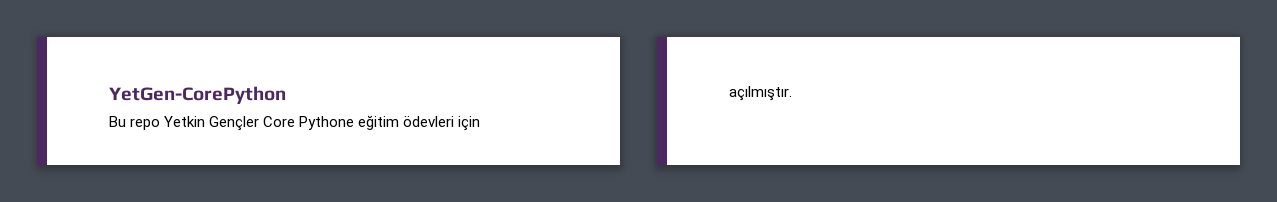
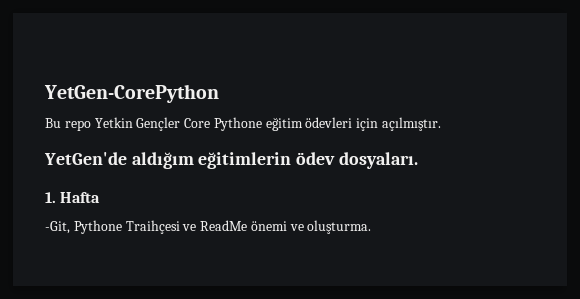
+ YetGen'de aldığım eğitimlerin ödev dosyaları.
+ 1. Hafta
+ -Git, Pythone Traihçesi ve ReadMe önemi ve oluşturma.

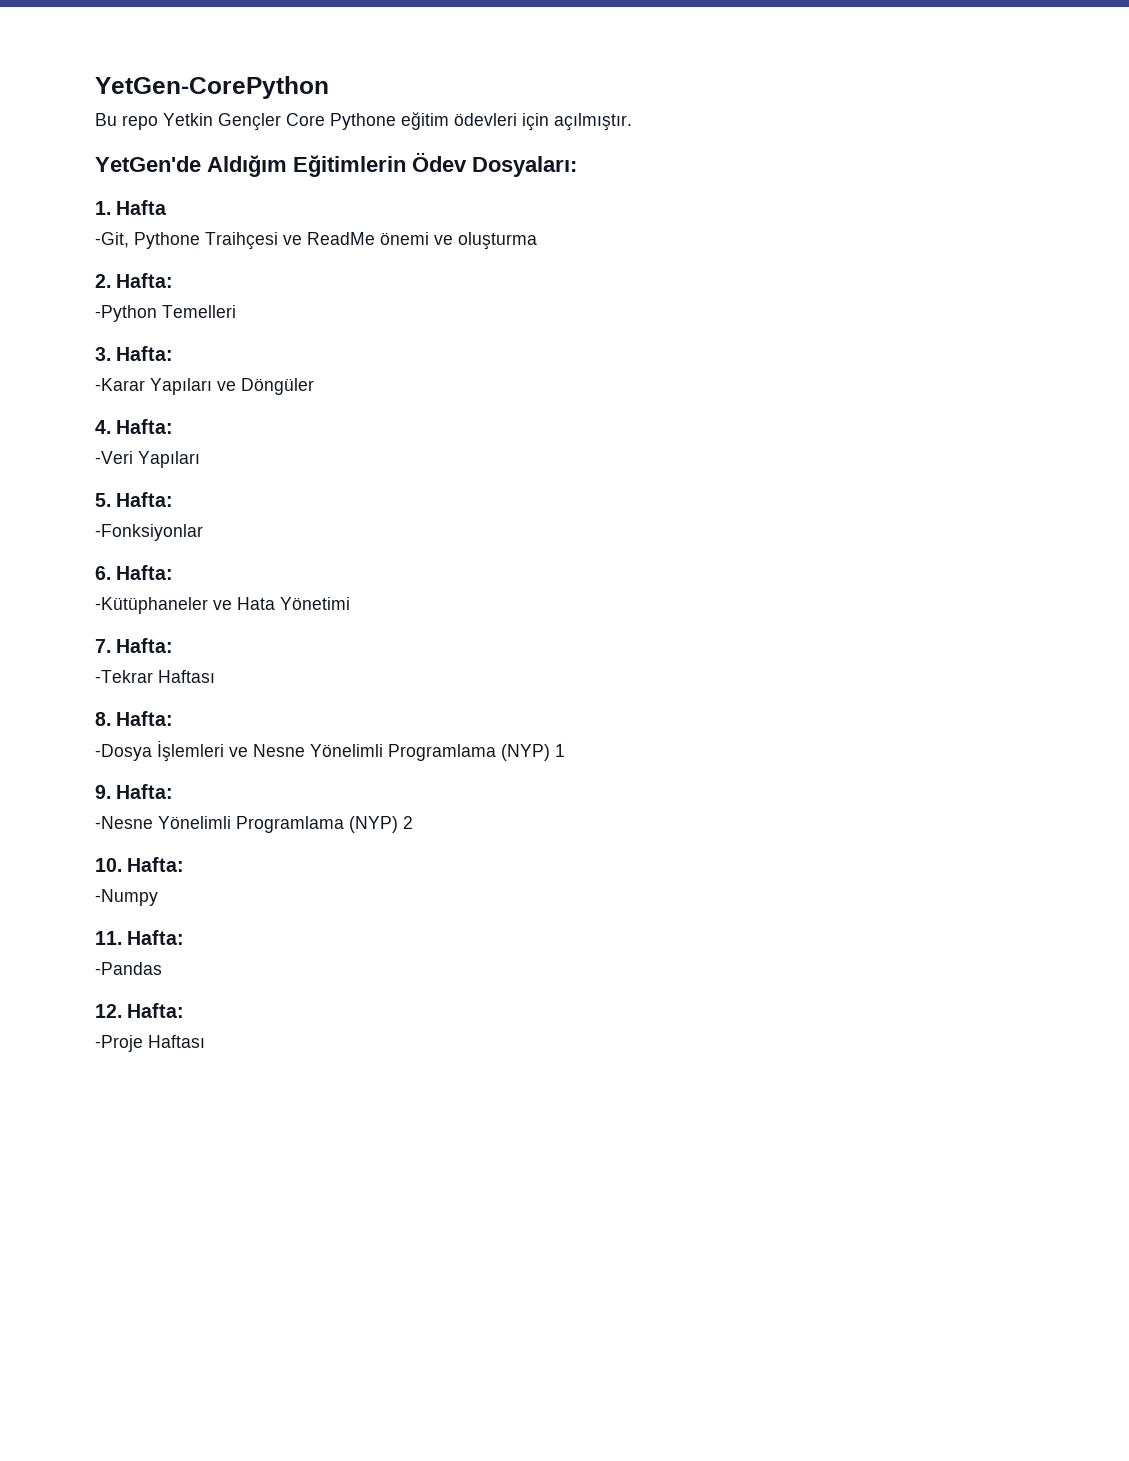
- YetGen'de aldığım eğitimlerin ödev dosyaları.
+ YetGen'de Aldığım Eğitimlerin Ödev Dosyaları:
- -Git, Pythone Traihçesi ve ReadMe önemi ve oluşturma.
+ -Git, Pythone Traihçesi ve ReadMe önemi ve oluşturma
+ 2. Hafta:
+ -Python Temelleri
+ 3. Hafta:
+ -Karar Yapıları ve Döngüler
+ 4. Hafta:
+ -Veri Yapıları
+ 5. Hafta:
+ -Fonksiyonlar
+ 6. Hafta:
+ -Kütüphaneler ve Hata Yönetimi
+ 7. Hafta:
+ -Tekrar Haftası
+ 8. Hafta:
+ -Dosya İşlemleri ve Nesne Yönelimli Programlama (NYP) 1
+ 9. Hafta:
+ -Nesne Yönelimli Programlama (NYP) 2
+ 10. Hafta:
+ -Numpy
+ 11. Hafta:
+ -Pandas
+ 12. Hafta:
+ -Proje Haftası

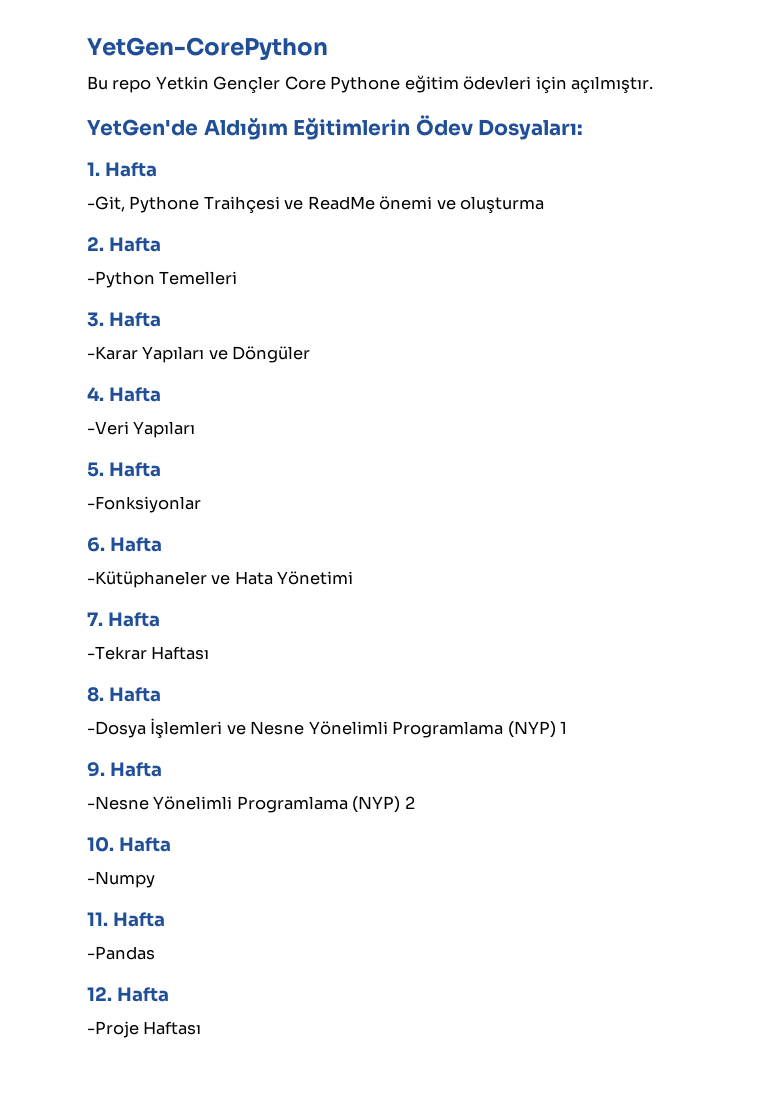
- 2. Hafta:
+ 2. Hafta
- 3. Hafta:
+ 3. Hafta
- 4. Hafta:
+ 4. Hafta
- 5. Hafta:
+ 5. Hafta
- 6. Hafta:
+ 6. Hafta
- 7. Hafta:
+ 7. Hafta
- 8. Hafta:
+ 8. Hafta
- 9. Hafta:
+ 9. Hafta
- 10. Hafta:
+ 10. Hafta
- 11. Hafta:
+ 11. Hafta
- 12. Hafta:
+ 12. Hafta

